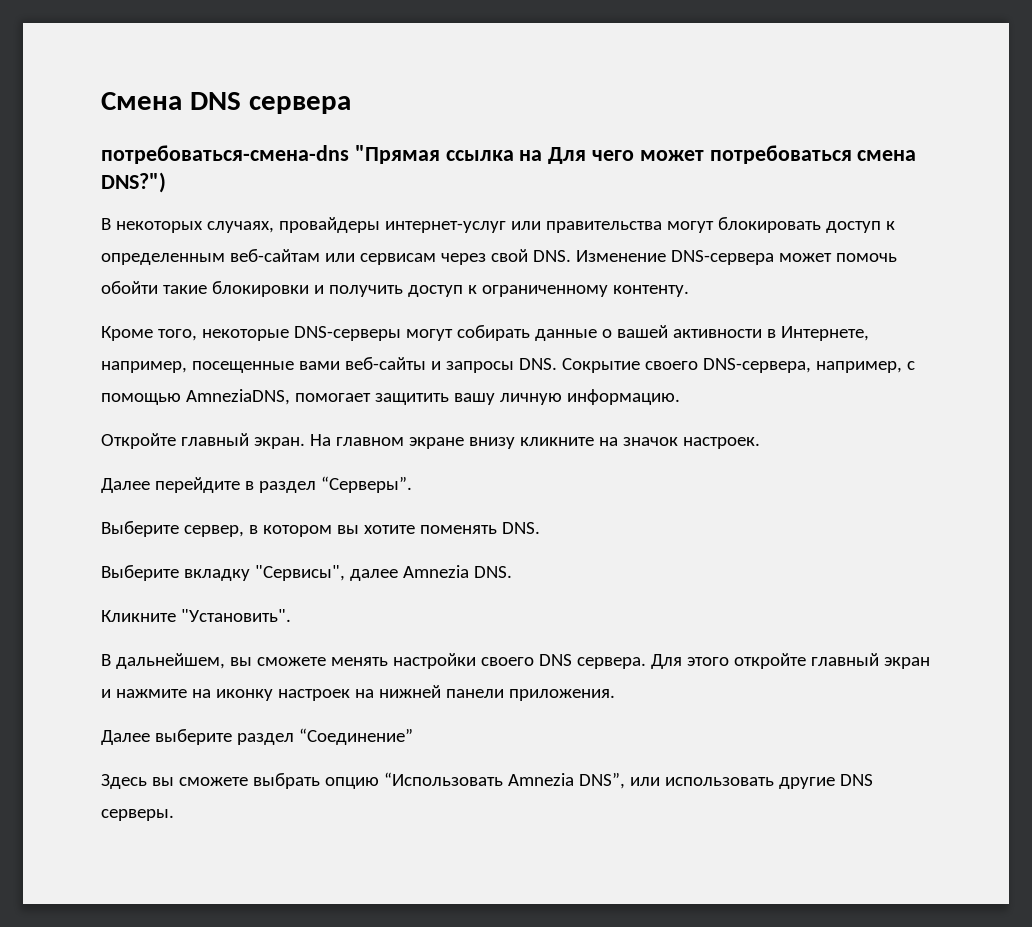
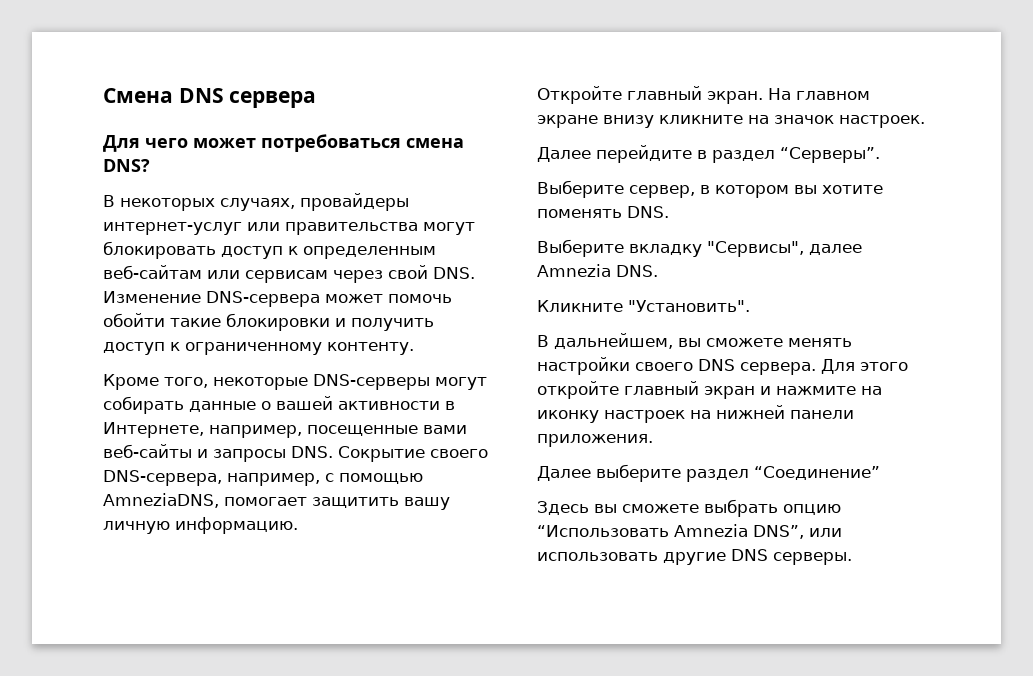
- потребоваться-смена-dns "Прямая ссылка на Для чего может потребоваться смена DNS?")
+ Для чего может потребоваться смена DNS?

